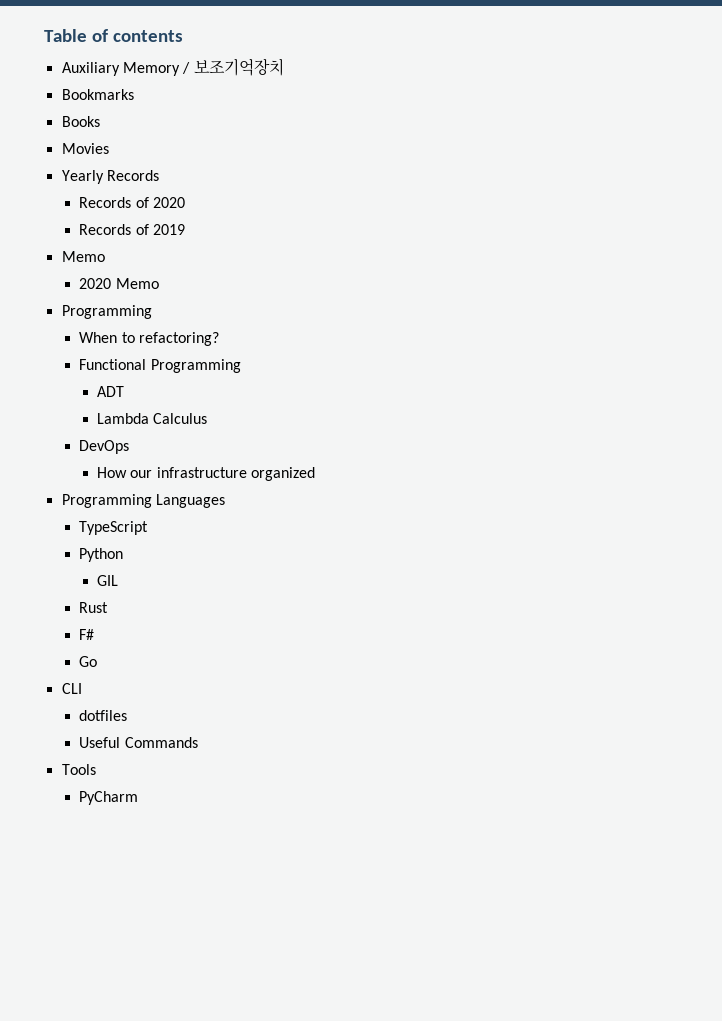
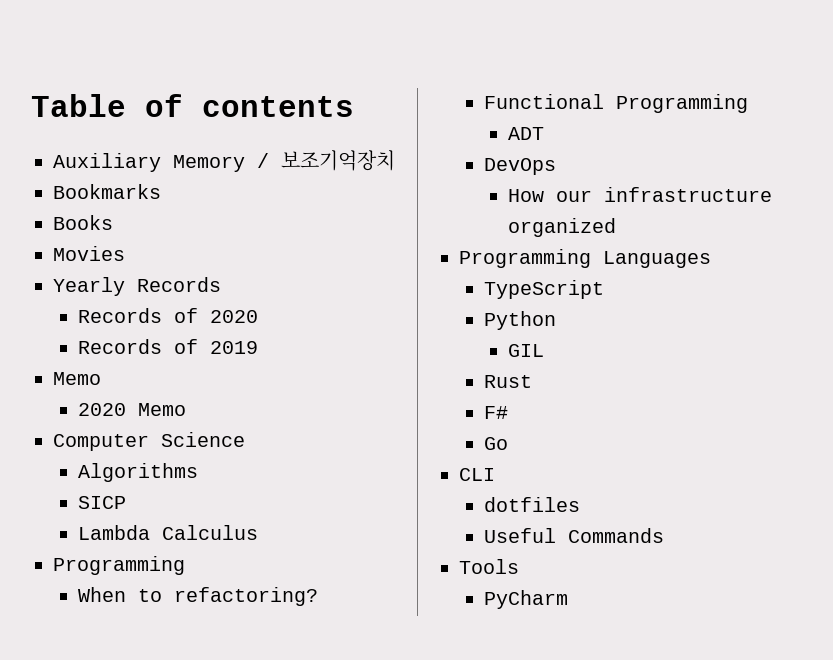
+ Computer Science
+ Algorithms
+ SICP
+ Lambda Calculus
- Lambda Calculus

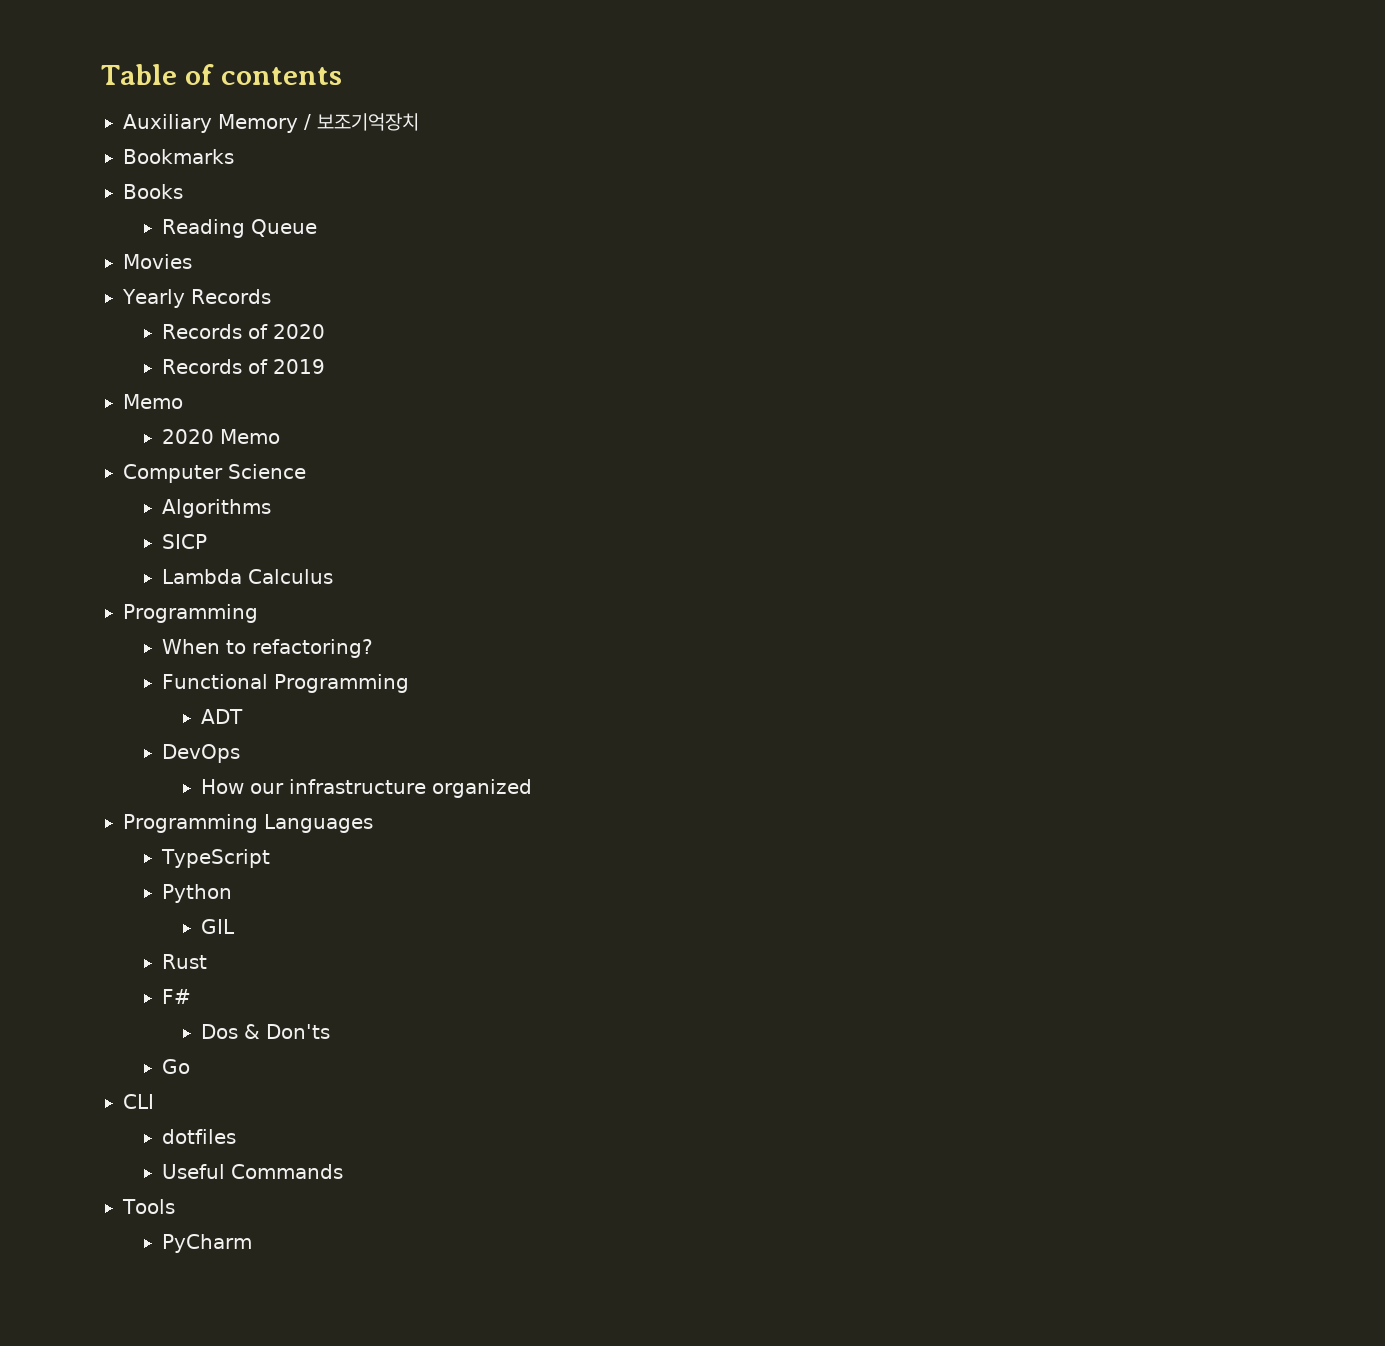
+ Reading Queue
+ Dos & Don'ts

